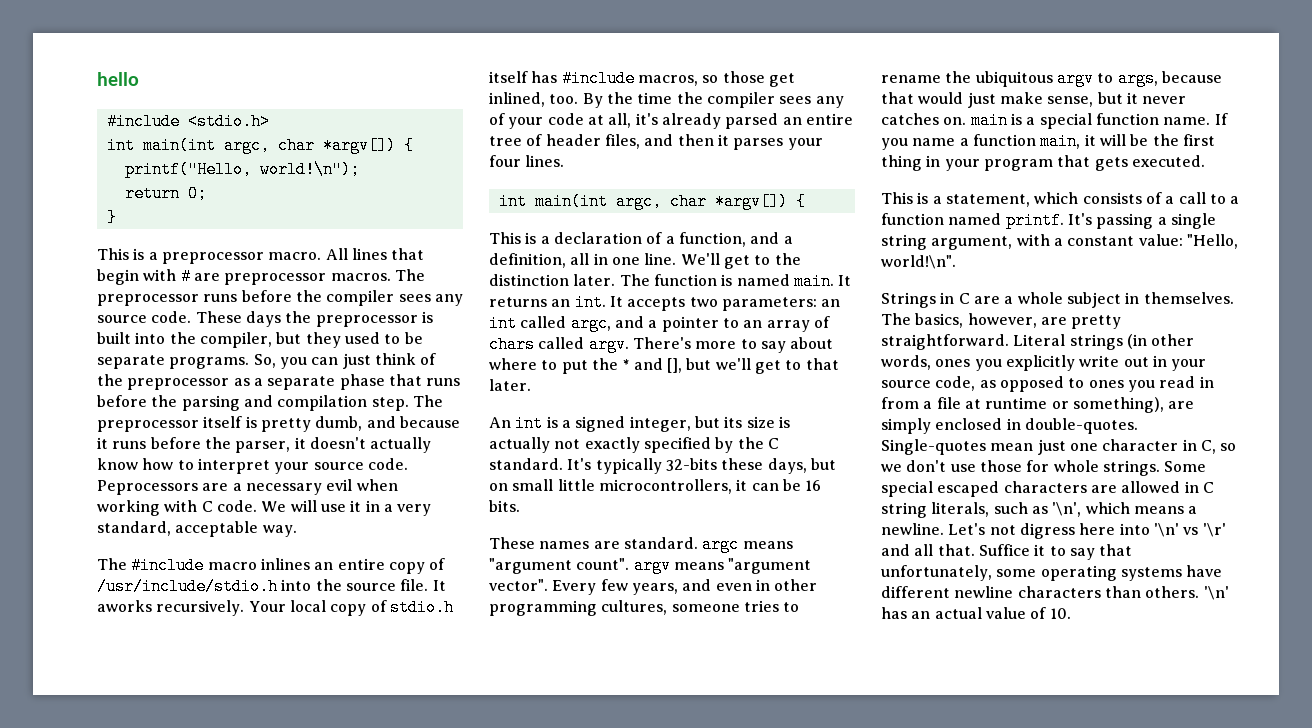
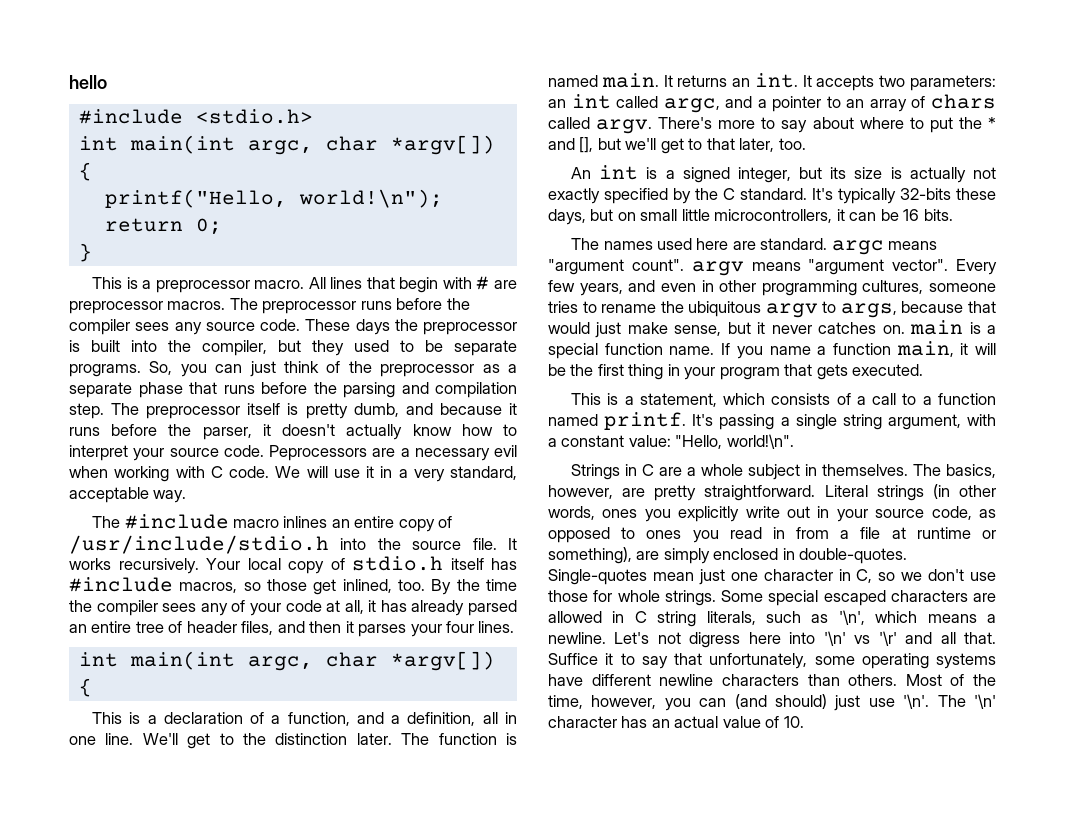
- It aworks recursively.
+ It works recursively.
- By the time the compiler sees any of your code at all, it's already parsed an entire tree of header files, and then it parses your four lines.
+ By the time the compiler sees any of your code at all, it has already parsed an entire tree of header files, and then it parses your four lines.
- There's more to say about where to put the * and [], but we'll get to that later.
+ There's more to say about where to put the * and [], but we'll get to that later, too.
- These names are standard. argc means "argument count". argv means "argument vector".
+ The names used here are standard. argc means "argument count". argv means "argument vector".
- '\n' has an actual value of 10.
+ Most of the time, however, you can (and should) just use '\n'. The '\n' character has an actual value of 10.

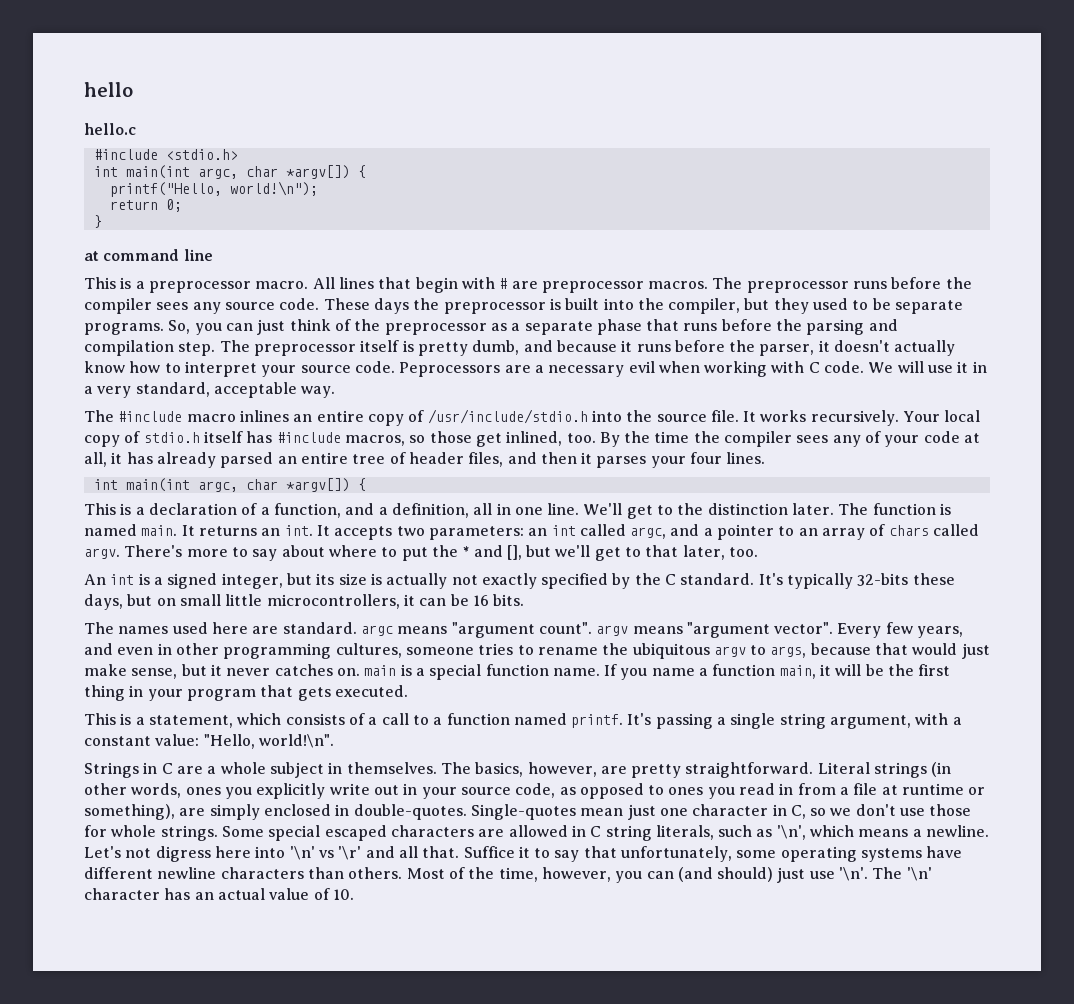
+ hello.c
+ at command line

